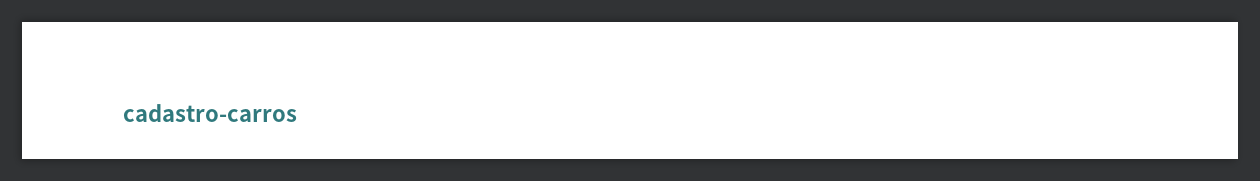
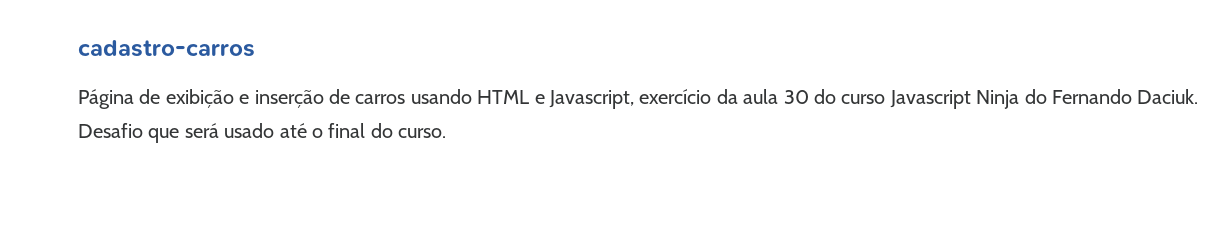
+ Página de exibição e inserção de carros usando HTML e Javascript, exercício da aula 30 do curso Javascript Ninja do Fernando Daciuk. Desafio que será usado até o final do curso.

